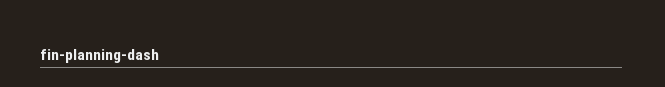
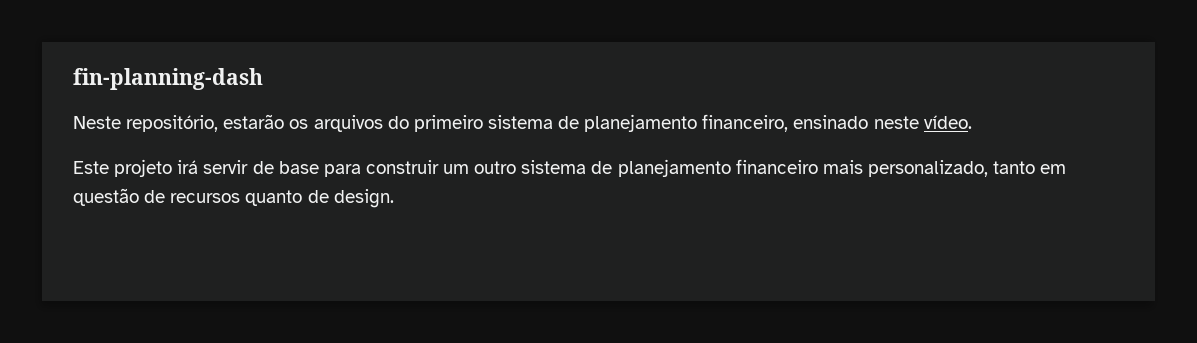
+ Neste repositório, estarão os arquivos do primeiro sistema de planejamento financeiro, ensinado neste vídeo.
+ Este projeto irá servir de base para construir um outro sistema de planejamento financeiro mais personalizado, tanto em questão de recursos quanto de design.

